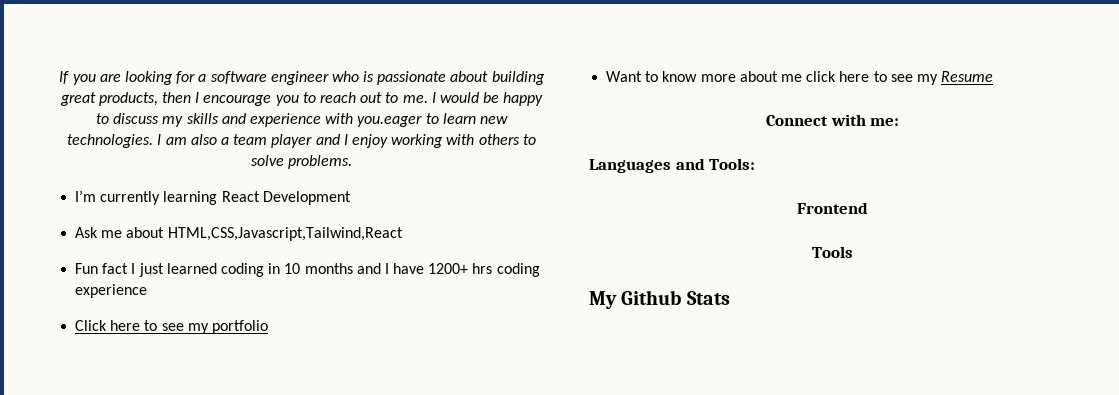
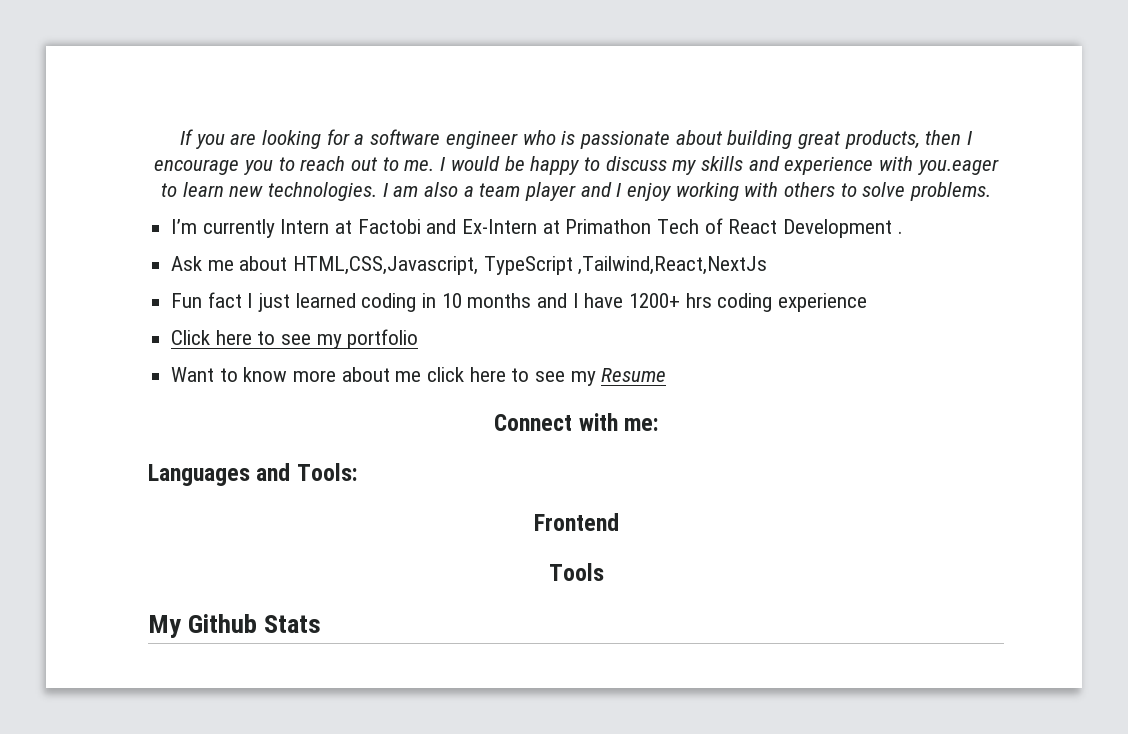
- I’m currently learning React Development
+ I’m currently Intern at Factobi and Ex-Intern at Primathon Tech of React Development .
- Ask me about HTML,CSS,Javascript,Tailwind,React
+ Ask me about HTML,CSS,Javascript, TypeScript ,Tailwind,React,NextJs

